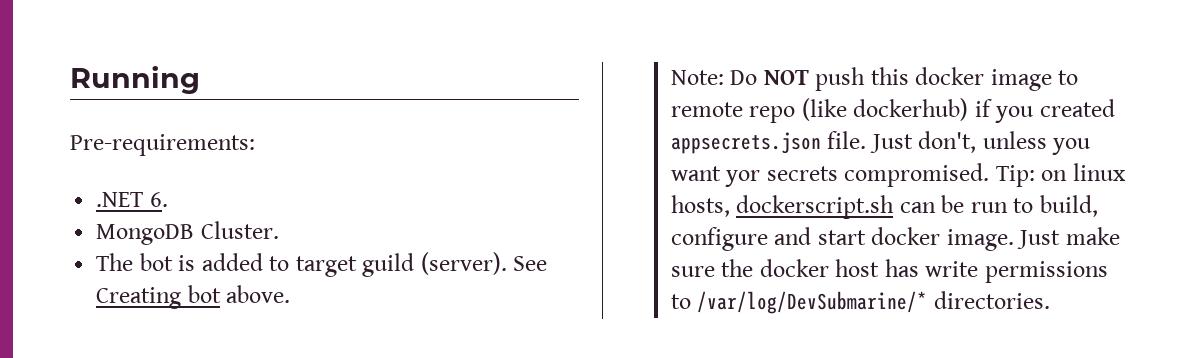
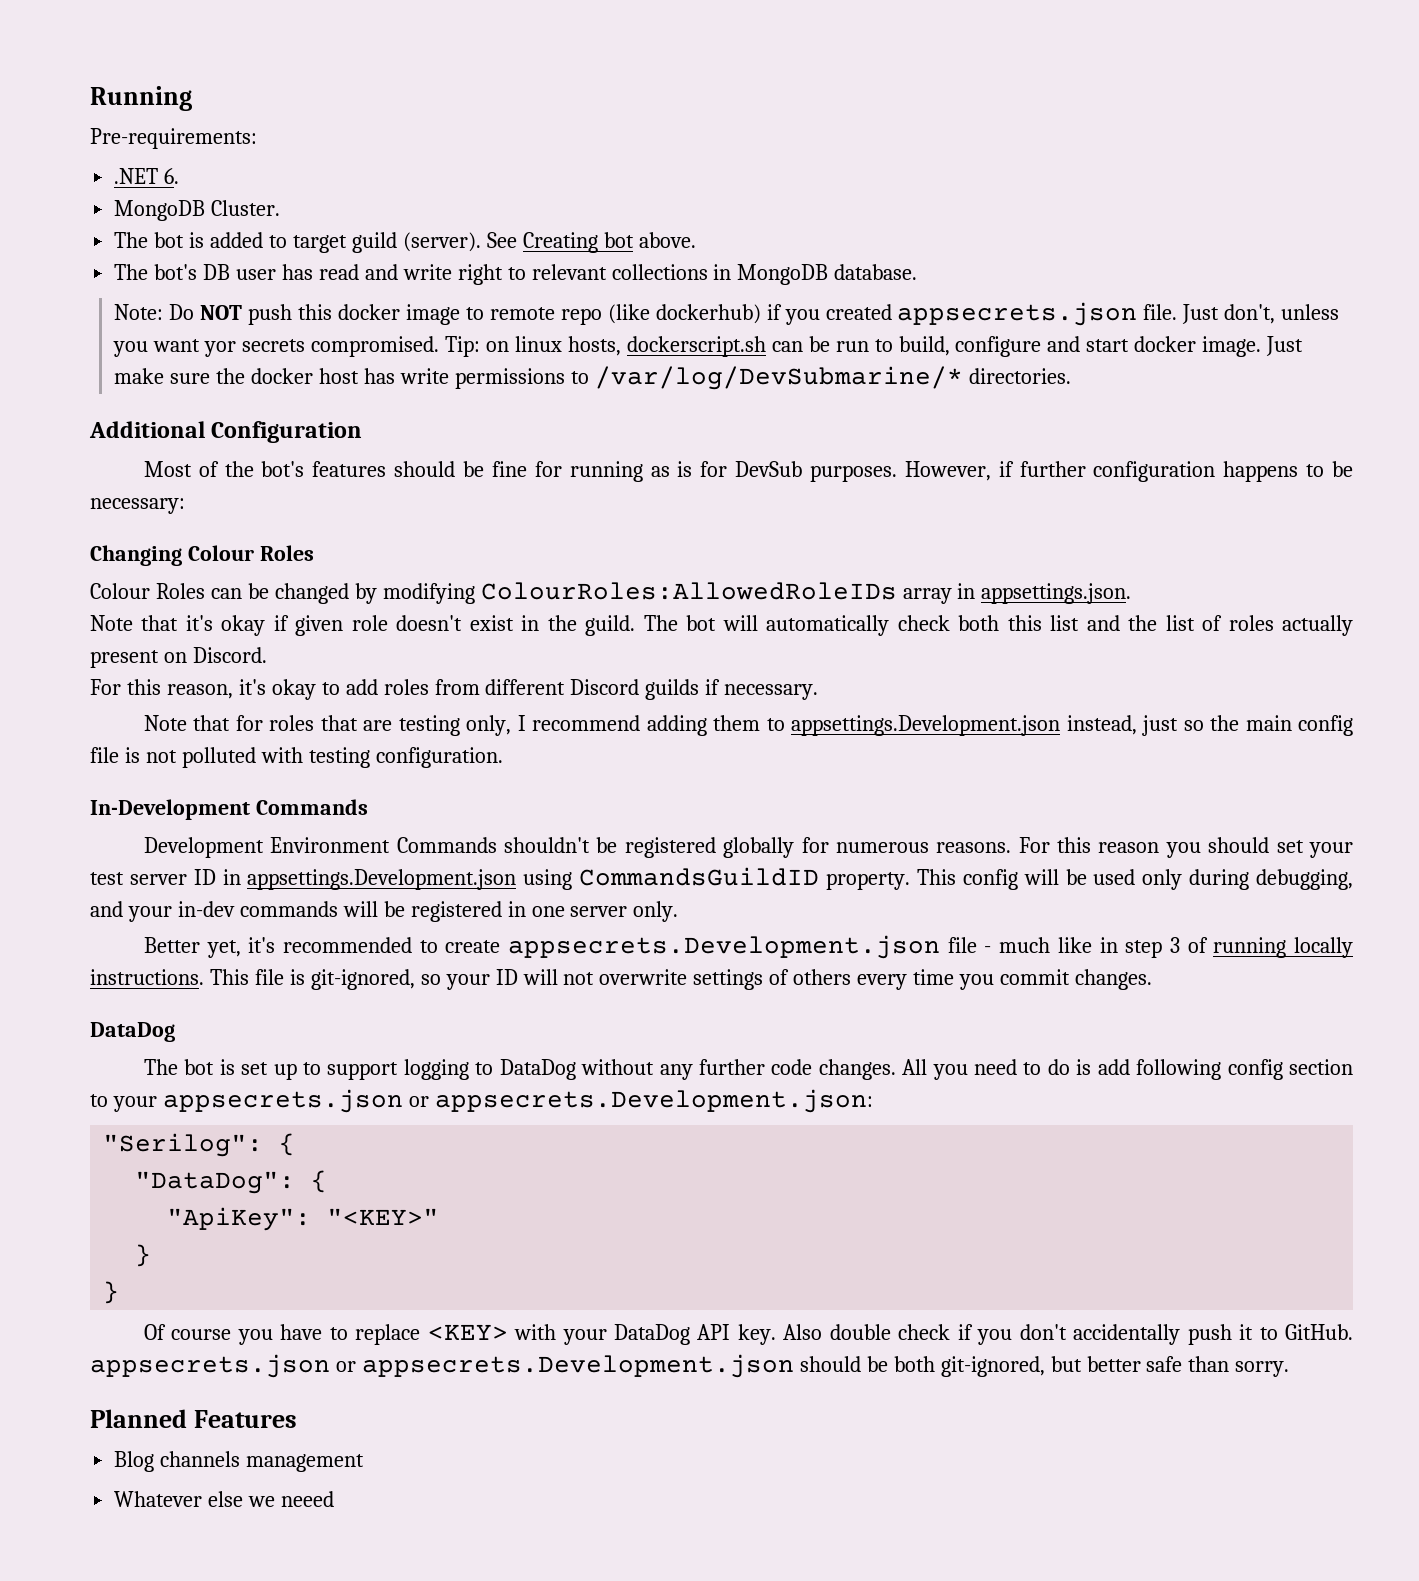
+ The bot's DB user has read and write right to relevant collections in MongoDB database.
+ Additional Configuration
+ Most of the bot's features should be fine for running as is for DevSub purposes. However, if further configuration happens to be necessary:
+ Changing Colour Roles
+ Colour Roles can be changed by modifying ColourRoles:AllowedRoleIDs array in appsettings.json.
+ Note that it's okay if given role doesn't exist in the guild. The bot will automatically check both this list and the list of roles actually present on Discord.
+ For this reason, it's okay to add roles from different Discord guilds if necessary.
+ Note that for roles that are testing only, I recommend adding them to appsettings.Development.json instead, just so the main config file is not polluted with testing configuration.
+ In-Development Commands
+ Development Environment Commands shouldn't be registered globally for numerous reasons. For this reason you should set your test server ID in appsettings.Development.json using CommandsGuildID property. This config will be used only during debugging, and your in-dev commands will be registered in one server only.
+ Better yet, it's recommended to create appsecrets.Development.json file - much like in step 3 of running locally instructions. This file is git-ignored, so your ID will not overwrite settings of others every time you commit changes.
+ DataDog
+ The bot is set up to support logging to DataDog without any further code changes. All you need to do is add following config section to your appsecrets.json or appsecrets.Development.json:
+ "Serilog": {
+ "DataDog": {
+ "ApiKey": "<KEY>"
+ }
+ }
+ Of course you have to replace <KEY> with your DataDog API key. Also double check if you don't accidentally push it to GitHub. appsecrets.json or appsecrets.Development.json should be both git-ignored, but better safe than sorry.
+ Planned Features
+ Blog channels management
+ Whatever else we neeed

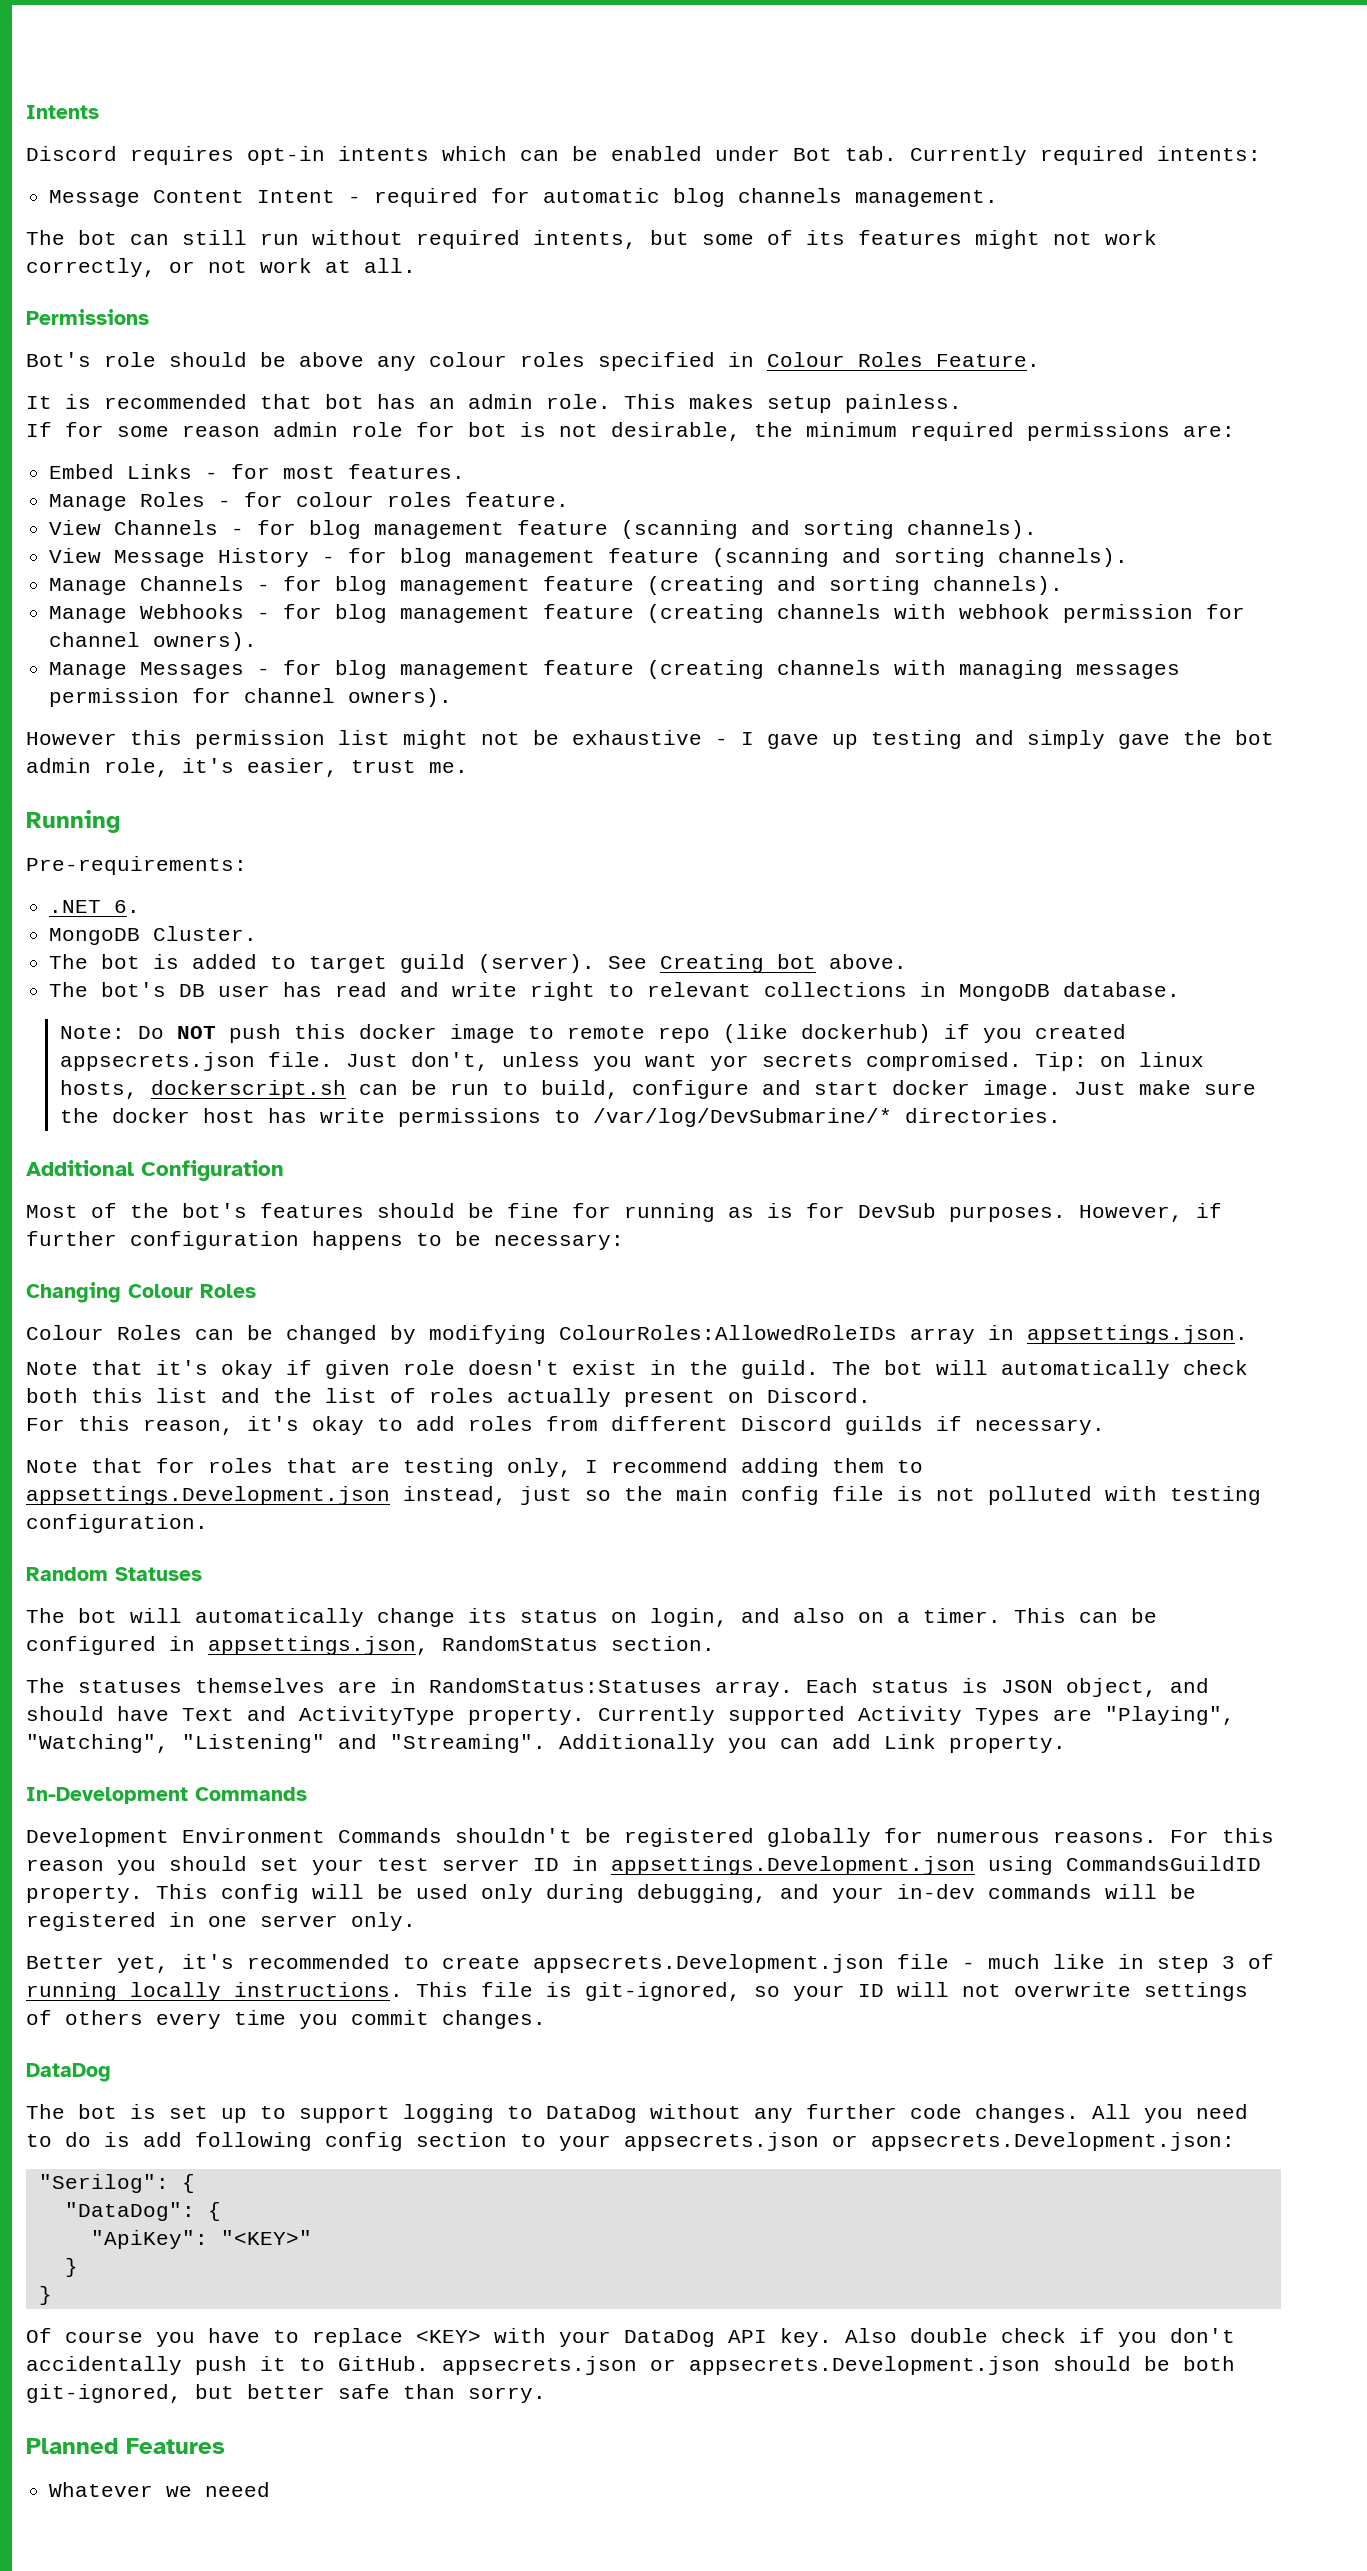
+ Intents
+ Discord requires opt-in intents which can be enabled under Bot tab. Currently required intents:
+ Message Content Intent - required for automatic blog channels management.
+ The bot can still run without required intents, but some of its features might not work correctly, or not work at all.
+ Permissions
+ Bot's role should be above any colour roles specified in Colour Roles Feature.
+ It is recommended that bot has an admin role. This makes setup painless.
+ If for some reason admin role for bot is not desirable, the minimum required permissions are:
+ Embed Links - for most features.
+ Manage Roles - for colour roles feature.
+ View Channels - for blog management feature (scanning and sorting channels).
+ View Message History - for blog management feature (scanning and sorting channels).
+ Manage Channels - for blog management feature (creating and sorting channels).
+ Manage Webhooks - for blog management feature (creating channels with webhook permission for channel owners).
+ Manage Messages - for blog management feature (creating channels with managing messages permission for channel owners).
+ However this permission list might not be exhaustive - I gave up testing and simply gave the bot admin role, it's easier, trust me.
+ Random Statuses
+ The bot will automatically change its status on login, and also on a timer. This can be configured in appsettings.json, RandomStatus section.
+ The statuses themselves are in RandomStatus:Statuses array. Each status is JSON object, and should have Text and ActivityType property. Currently supported Activity Types are "Playing", "Watching", "Listening" and "Streaming". Additionally you can add Link property.
- Blog channels management
- Whatever else we neeed
+ Whatever we neeed

